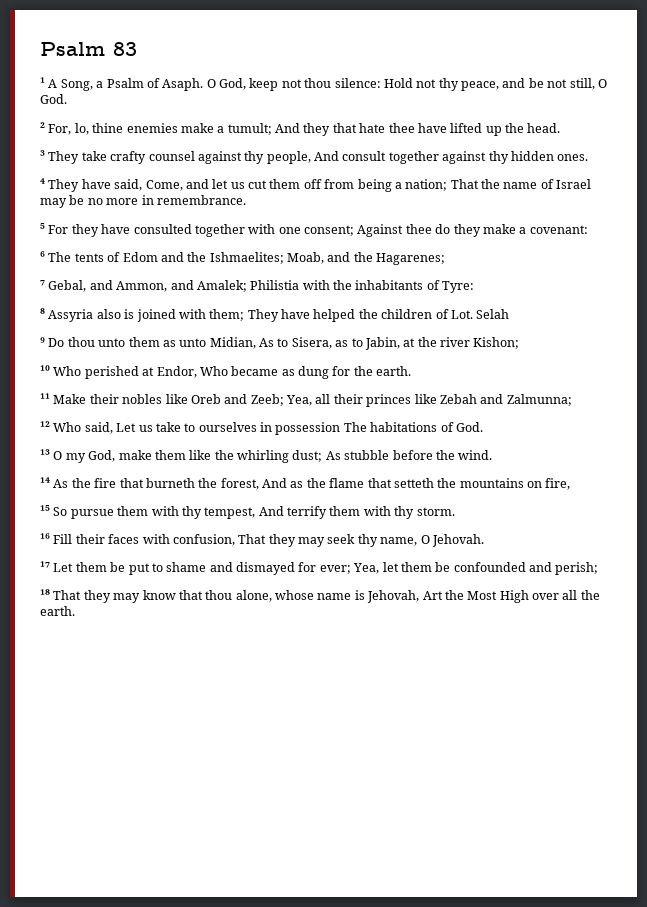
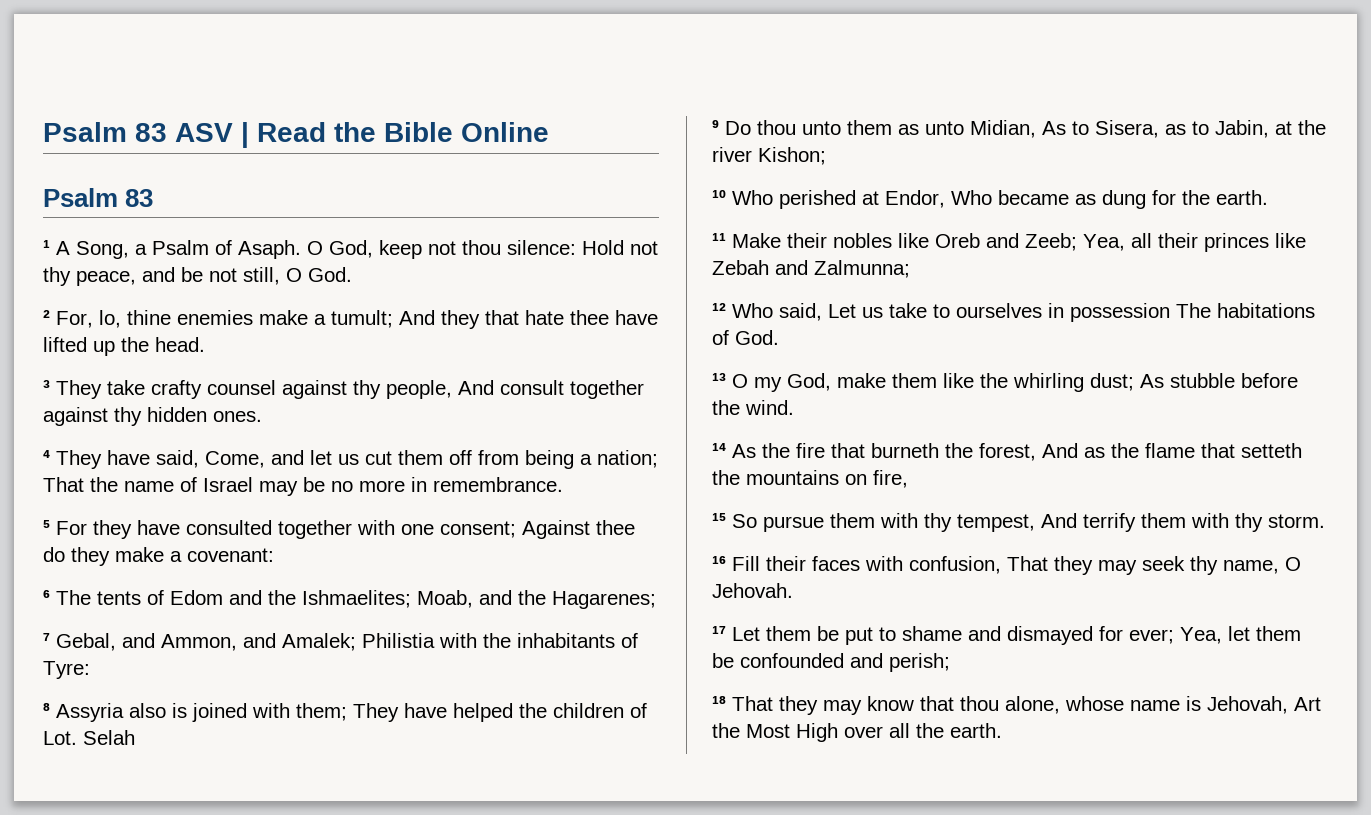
+ Psalm 83 ASV | Read the Bible Online

